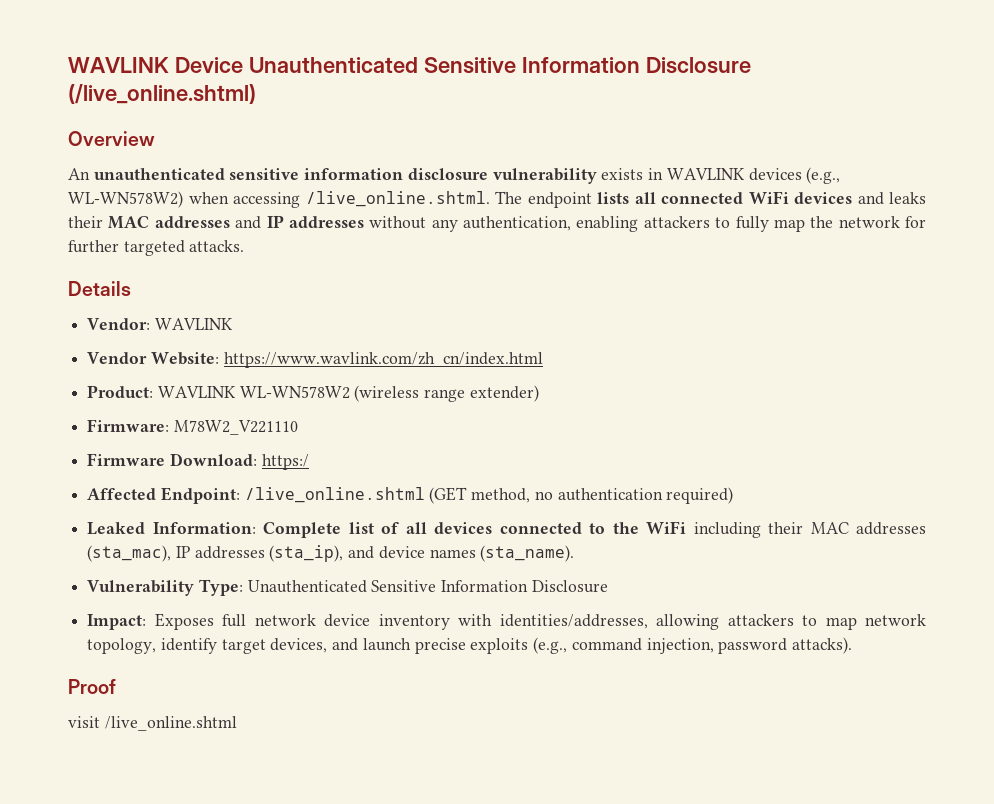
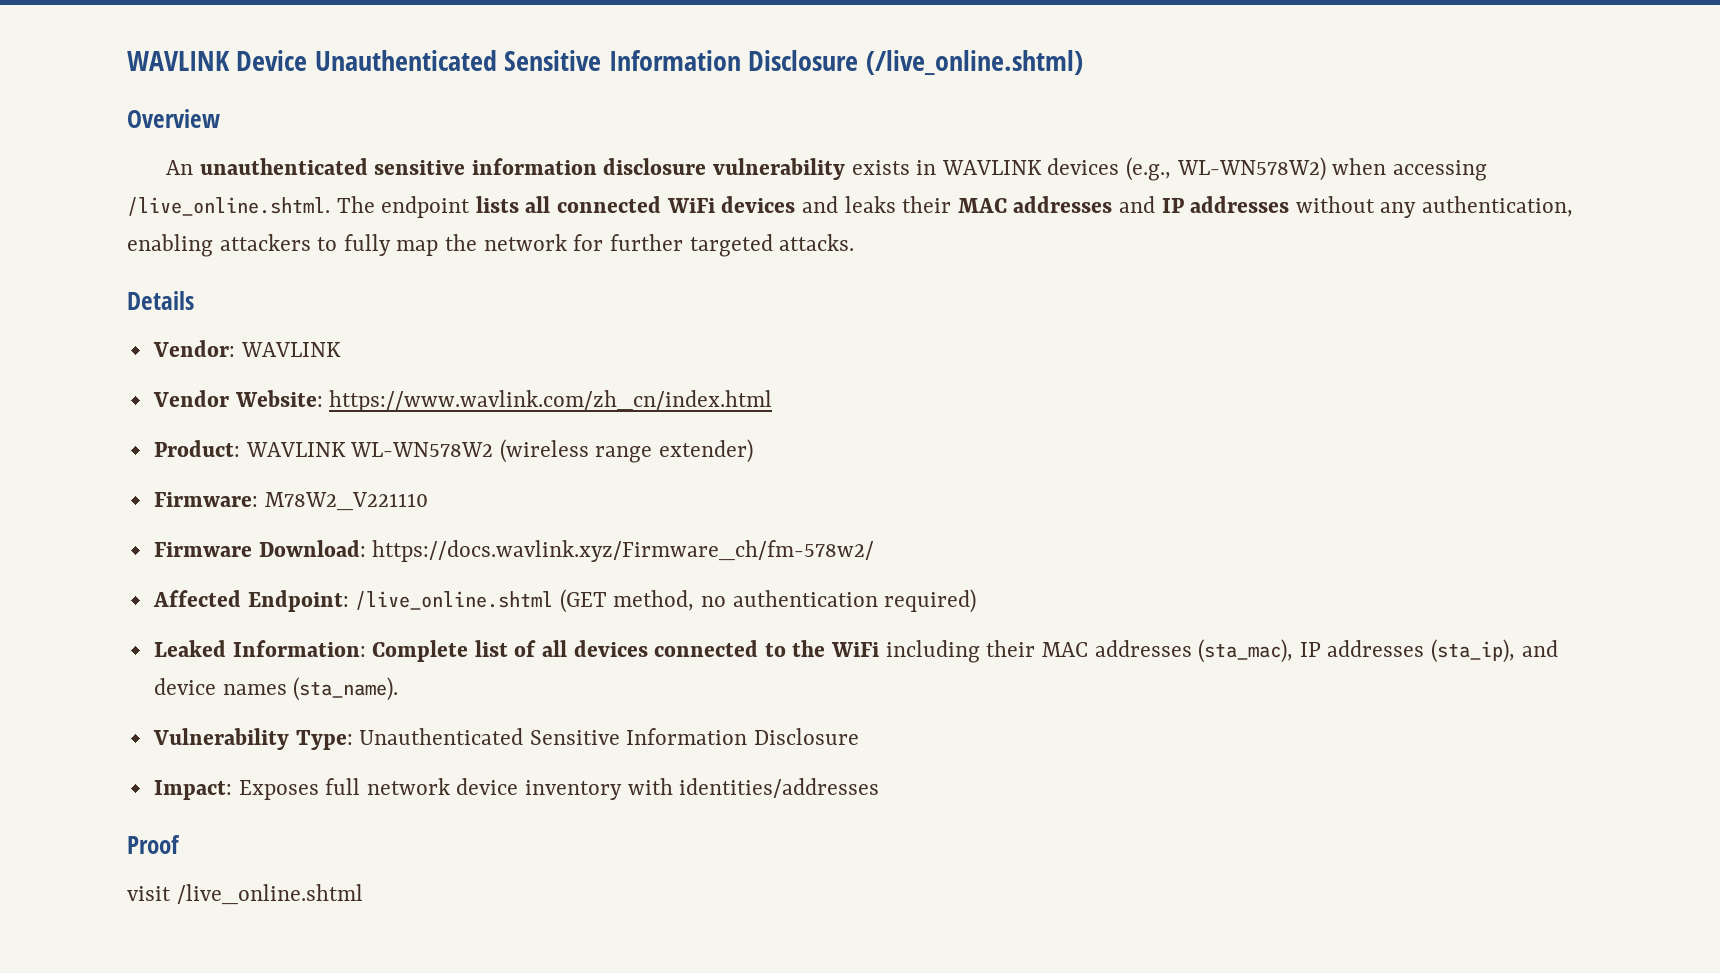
- Firmware Download: https:/
+ Firmware Download: https://docs.wavlink.xyz/Firmware_ch/fm-578w2/
- Impact: Exposes full network device inventory with identities/addresses, allowing attackers to map network topology, identify target devices, and launch precise exploits (e.g., command injection, password attacks).
+ Impact: Exposes full network device inventory with identities/addresses

